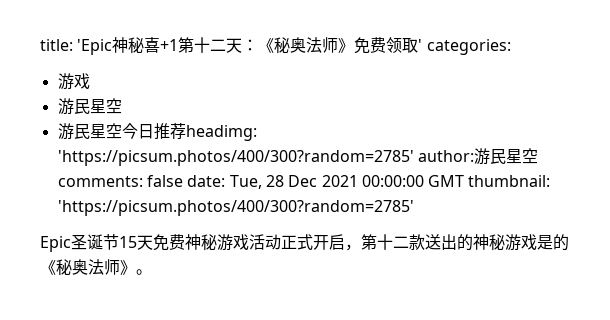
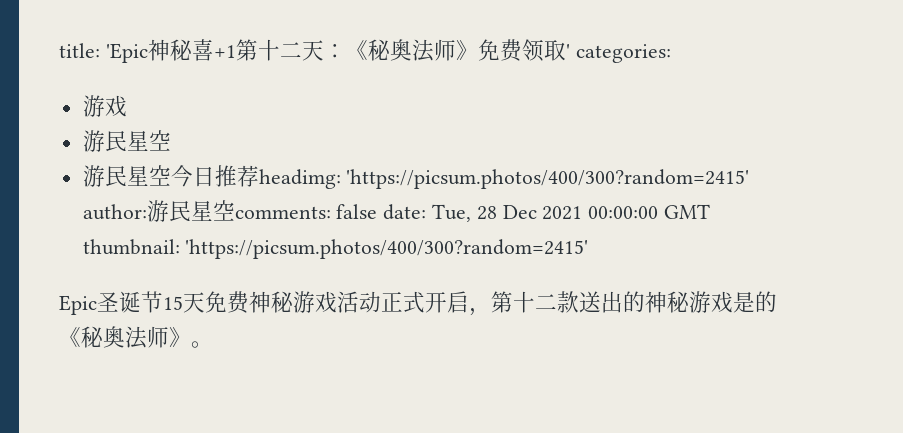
- 游民星空今日推荐headimg: 'https://picsum.photos/400/300?random=2785' author:游民星空comments: false date: Tue, 28 Dec 2021 00:00:00 GMT thumbnail: 'https://picsum.photos/400/300?random=2785'
+ 游民星空今日推荐headimg: 'https://picsum.photos/400/300?random=2415' author:游民星空comments: false date: Tue, 28 Dec 2021 00:00:00 GMT thumbnail: 'https://picsum.photos/400/300?random=2415'

